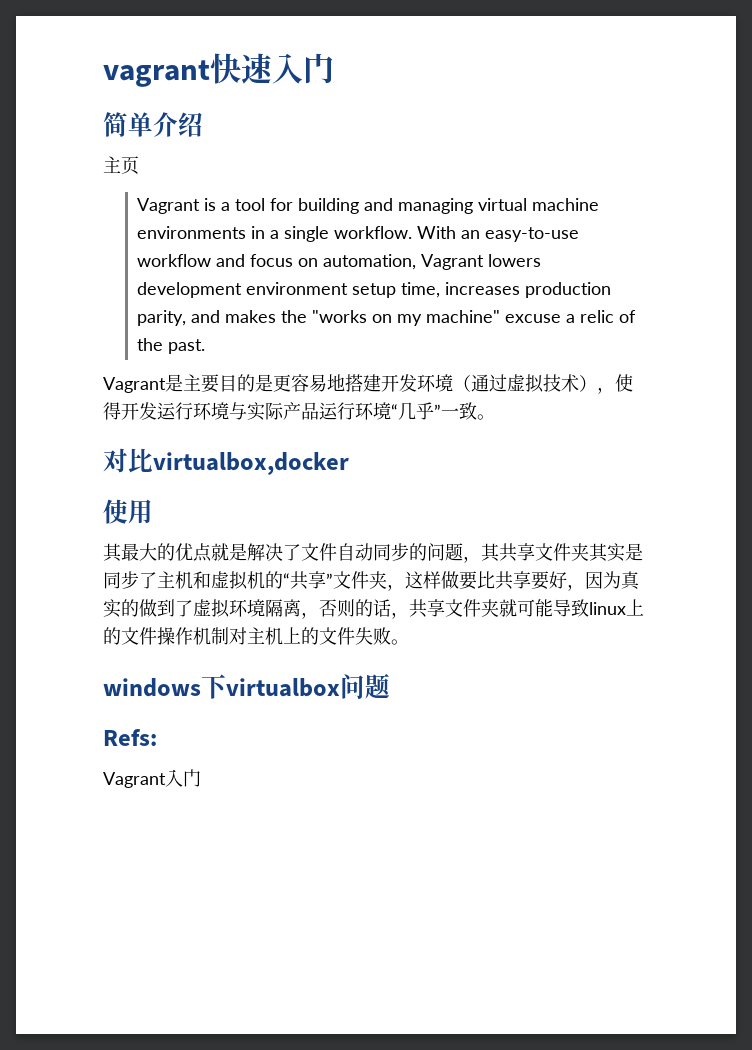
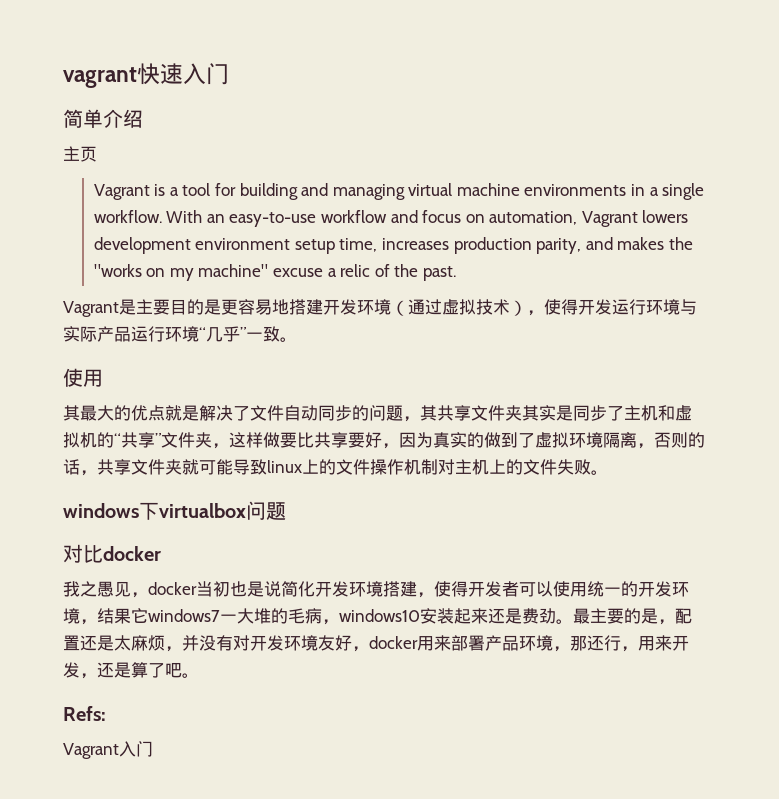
- 对比virtualbox,docker
+ 对比docker
+ 我之愚见，docker当初也是说简化开发环境搭建，使得开发者可以使用统一的开发环境，结果它windows7一大堆的毛病，windows10安装起来还是费劲。最主要的是，配置还是太麻烦，并没有对开发环境友好，docker用来部署产品环境，那还行，用来开发，还是算了吧。

